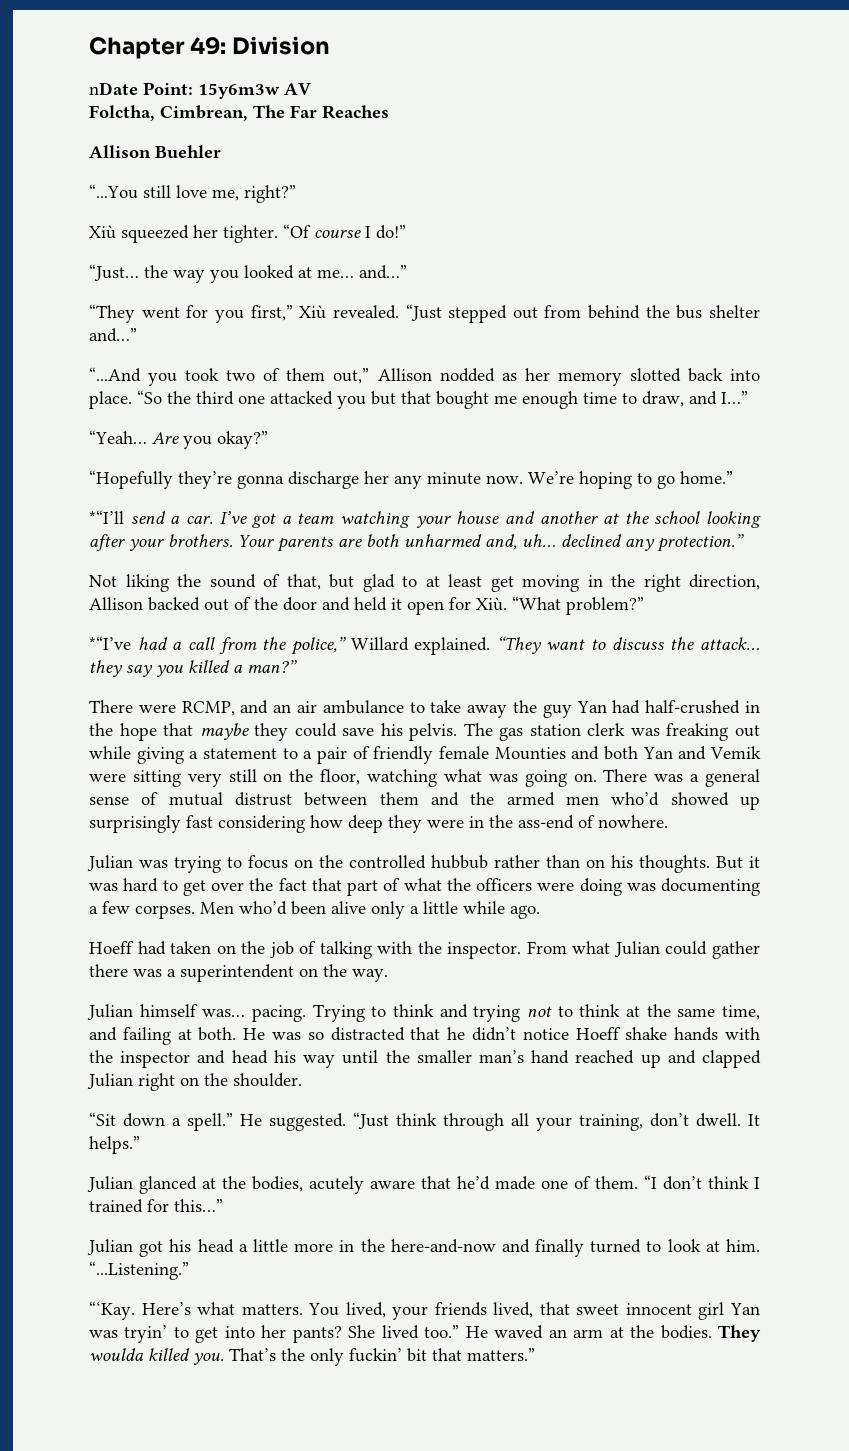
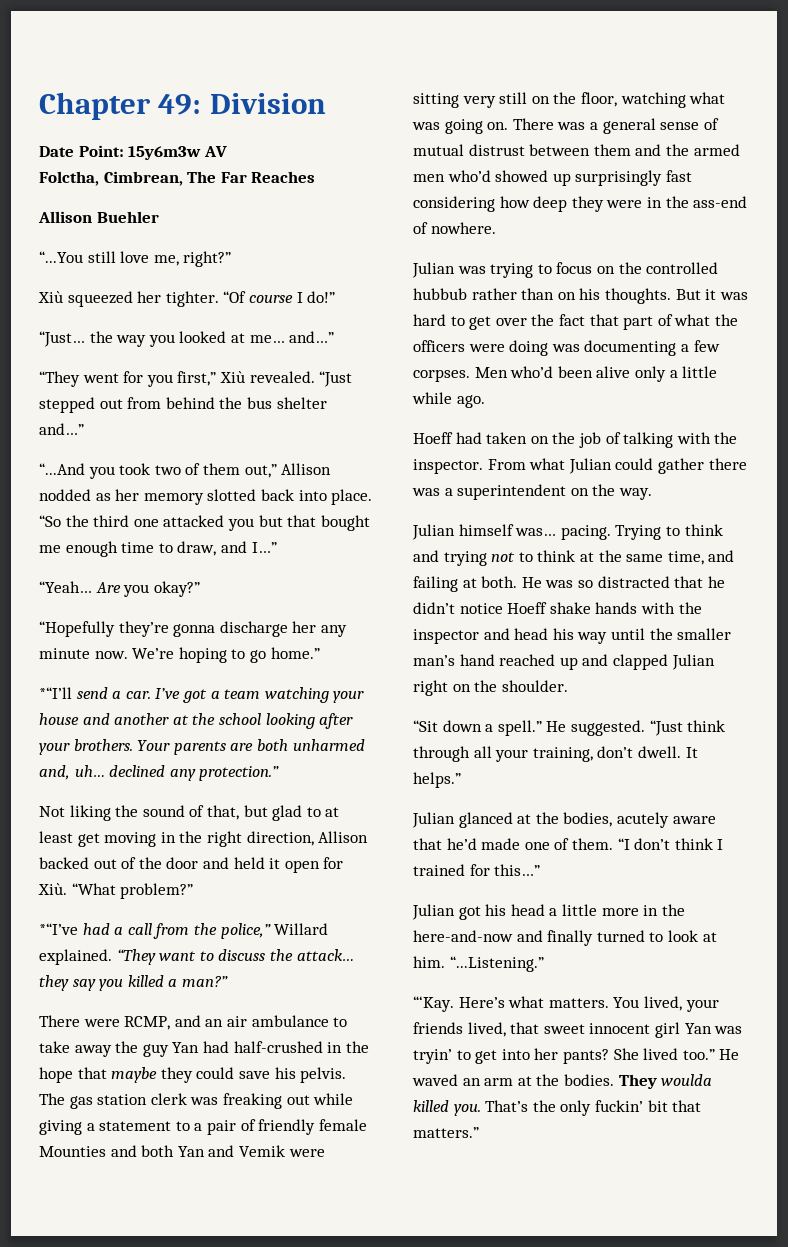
- nDate Point: 15y6m3w AV
+ Date Point: 15y6m3w AV

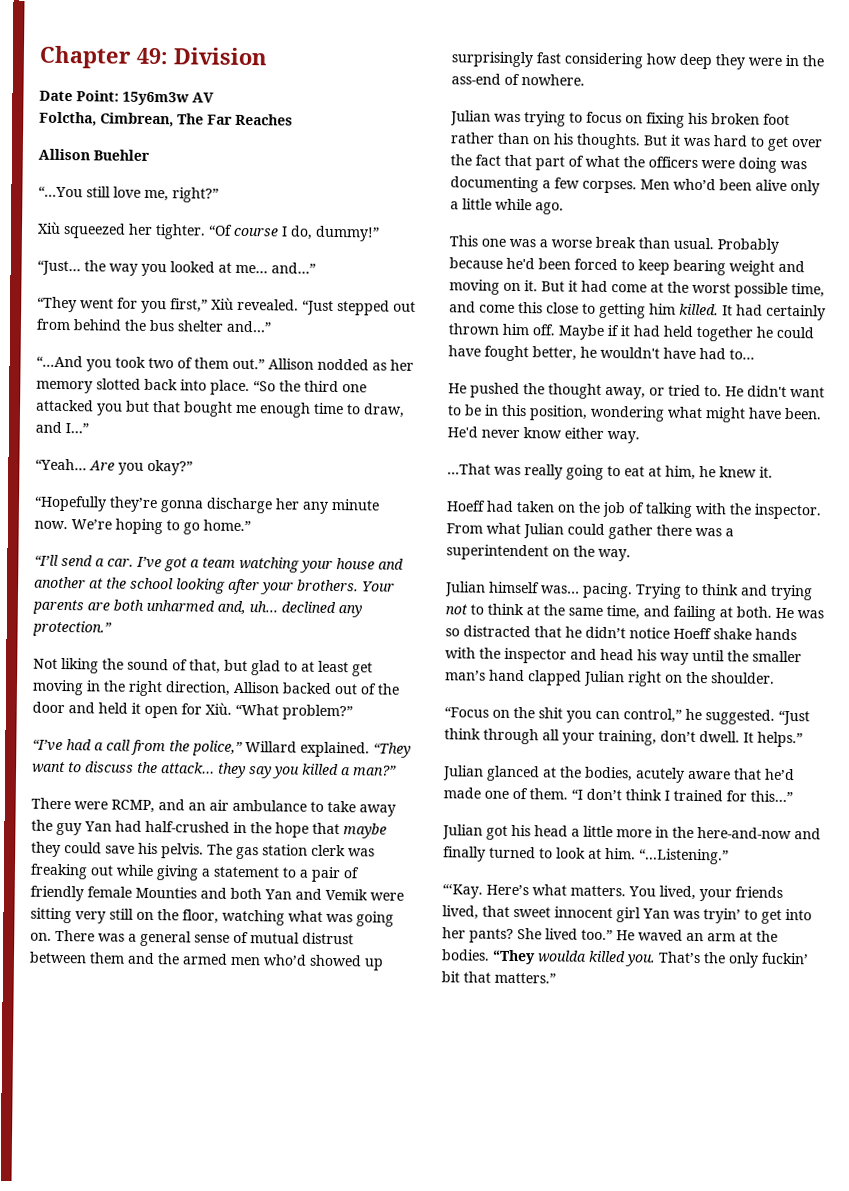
- “Of course I do!”
+ “Of course I do, dummy!”
- “...And you took two of them out,” Allison nodded as her memory slotted back into place.
+ “...And you took two of them out.” Allison nodded as her memory slotted back into place.
- *“I’ll send a car.
+ “I’ll send a car.
- *“I’ve had a call from the police,” Willard explained.
+ “I’ve had a call from the police,” Willard explained.
- Julian was trying to focus on the controlled hubbub rather than on his thoughts.
+ Julian was trying to focus on fixing his broken foot rather than on his thoughts.
+ This one was a worse break than usual. Probably because he'd been forced to keep bearing weight and moving on it. But it had come at the worst possible time, and come this close to getting him killed. It had certainly thrown him off. Maybe if it had held together he could have fought better, he wouldn't have had to...
+ He pushed the thought away, or tried to. He didn't want to be in this position, wondering what might have been. He'd never know either way.
+ ...That was really going to eat at him, he knew it.
- He was so distracted that he didn’t notice Hoeff shake hands with the inspector and head his way until the smaller man’s hand reached up and clapped Julian right on the shoulder.
+ He was so distracted that he didn’t notice Hoeff shake hands with the inspector and head his way until the smaller man’s hand clapped Julian right on the shoulder.
- “Sit down a spell.” He suggested.
+ “Focus on the shit you can control,” he suggested.
- They woulda killed you.
+ “They woulda killed you.

